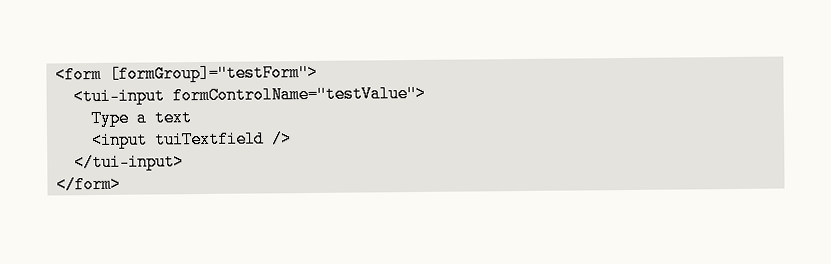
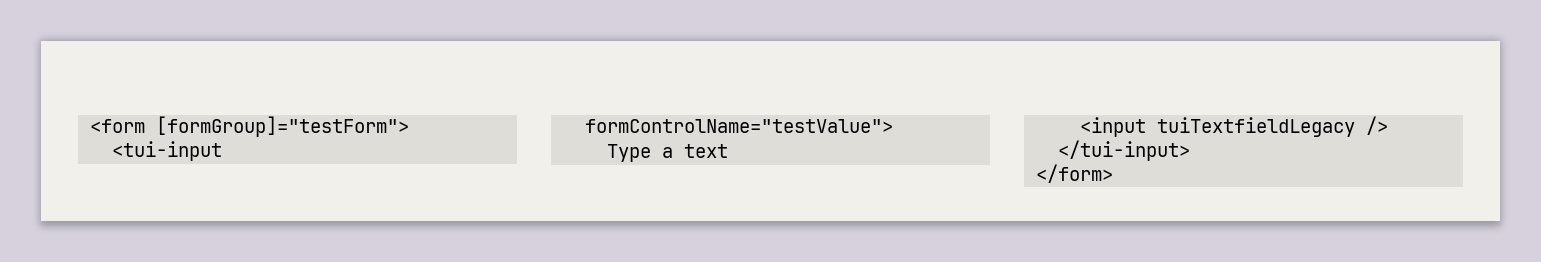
- <input tuiTextfield />
+ <input tuiTextfieldLegacy />

